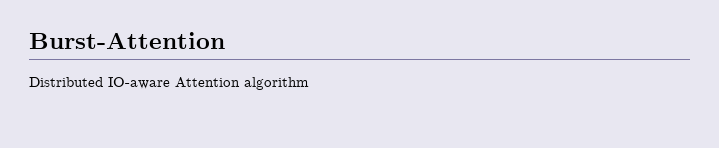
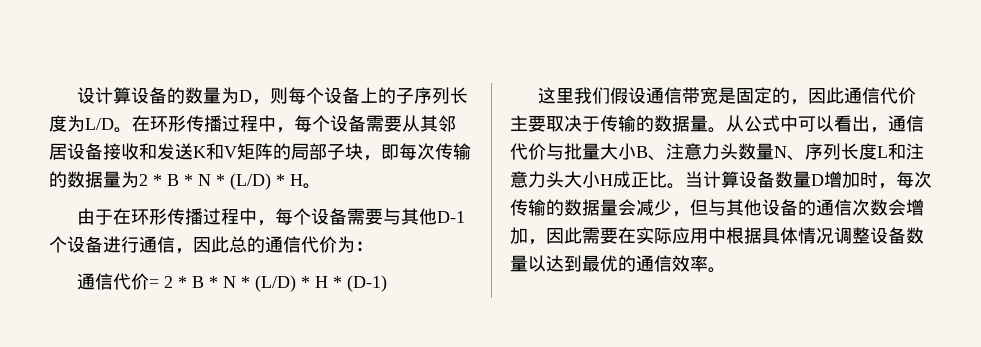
- Burst-Attention
- Distributed IO-aware Attention algorithm
+ 设计算设备的数量为D，则每个设备上的子序列长度为L/D。在环形传播过程中，每个设备需要从其邻居设备接收和发送K和V矩阵的局部子块，即每次传输的数据量为2 * B * N * (L/D) * H。
+ 由于在环形传播过程中，每个设备需要与其他D-1个设备进行通信，因此总的通信代价为：
+ 通信代价= 2 * B * N * (L/D) * H * (D-1)
+ 这里我们假设通信带宽是固定的，因此通信代价主要取决于传输的数据量。从公式中可以看出，通信代价与批量大小B、注意力头数量N、序列长度L和注意力头大小H成正比。当计算设备数量D增加时，每次传输的数据量会减少，但与其他设备的通信次数会增加，因此需要在实际应用中根据具体情况调整设备数量以达到最优的通信效率。

